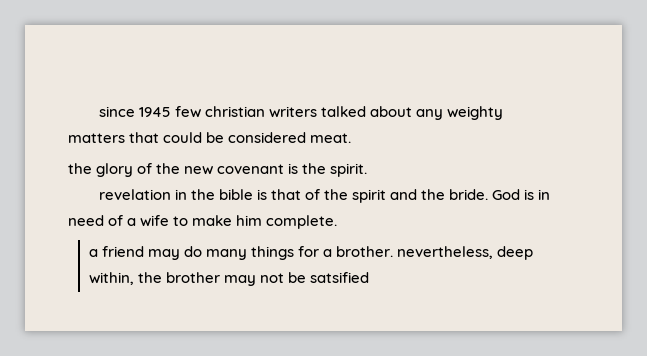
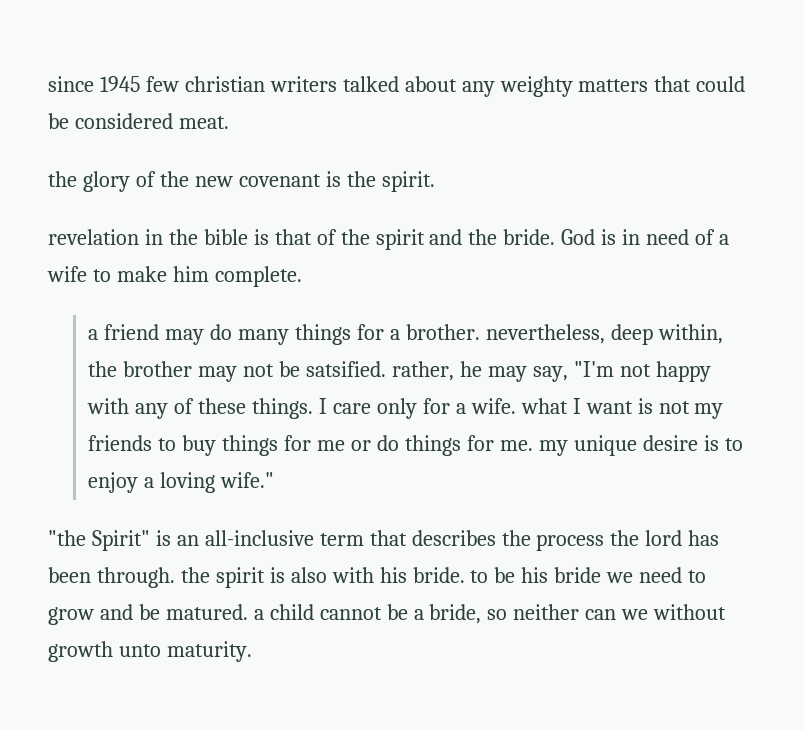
- a friend may do many things for a brother. nevertheless, deep within, the brother may not be satsified
+ a friend may do many things for a brother. nevertheless, deep within, the brother may not be satsified. rather, he may say, "I'm not happy with any of these things. I care only for a wife. what I want is not my friends to buy things for me or do things for me. my unique desire is to enjoy a loving wife."
+ "the Spirit" is an all-inclusive term that describes the process the lord has been through. the spirit is also with his bride. to be his bride we need to grow and be matured. a child cannot be a bride, so neither can we without growth unto maturity.

